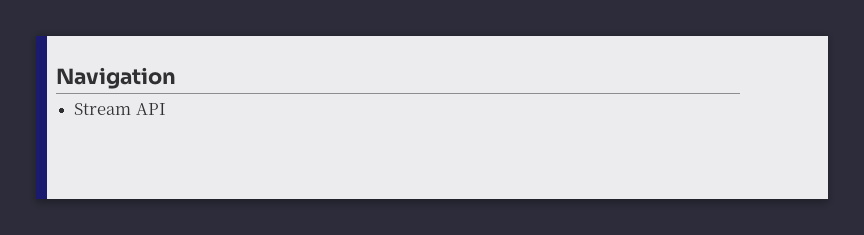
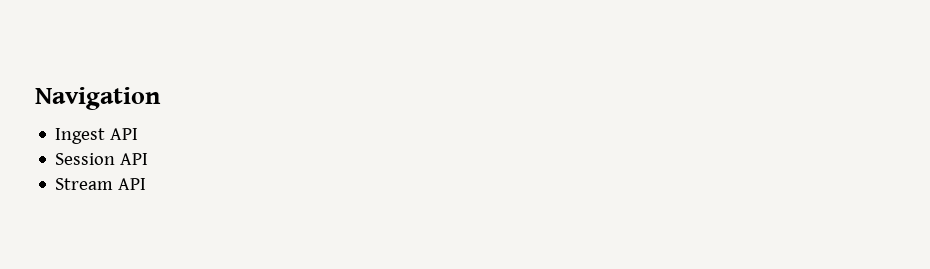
+ Ingest API
+ Session API

